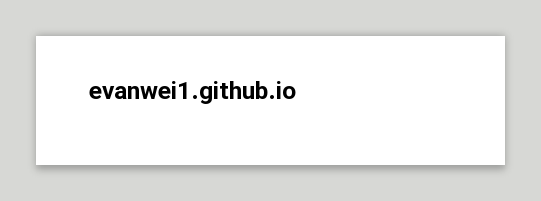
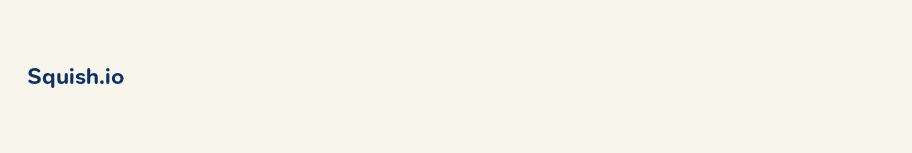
- evanwei1.github.io
+ Squish.io

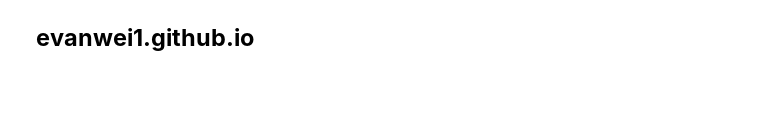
- Squish.io
+ evanwei1.github.io

